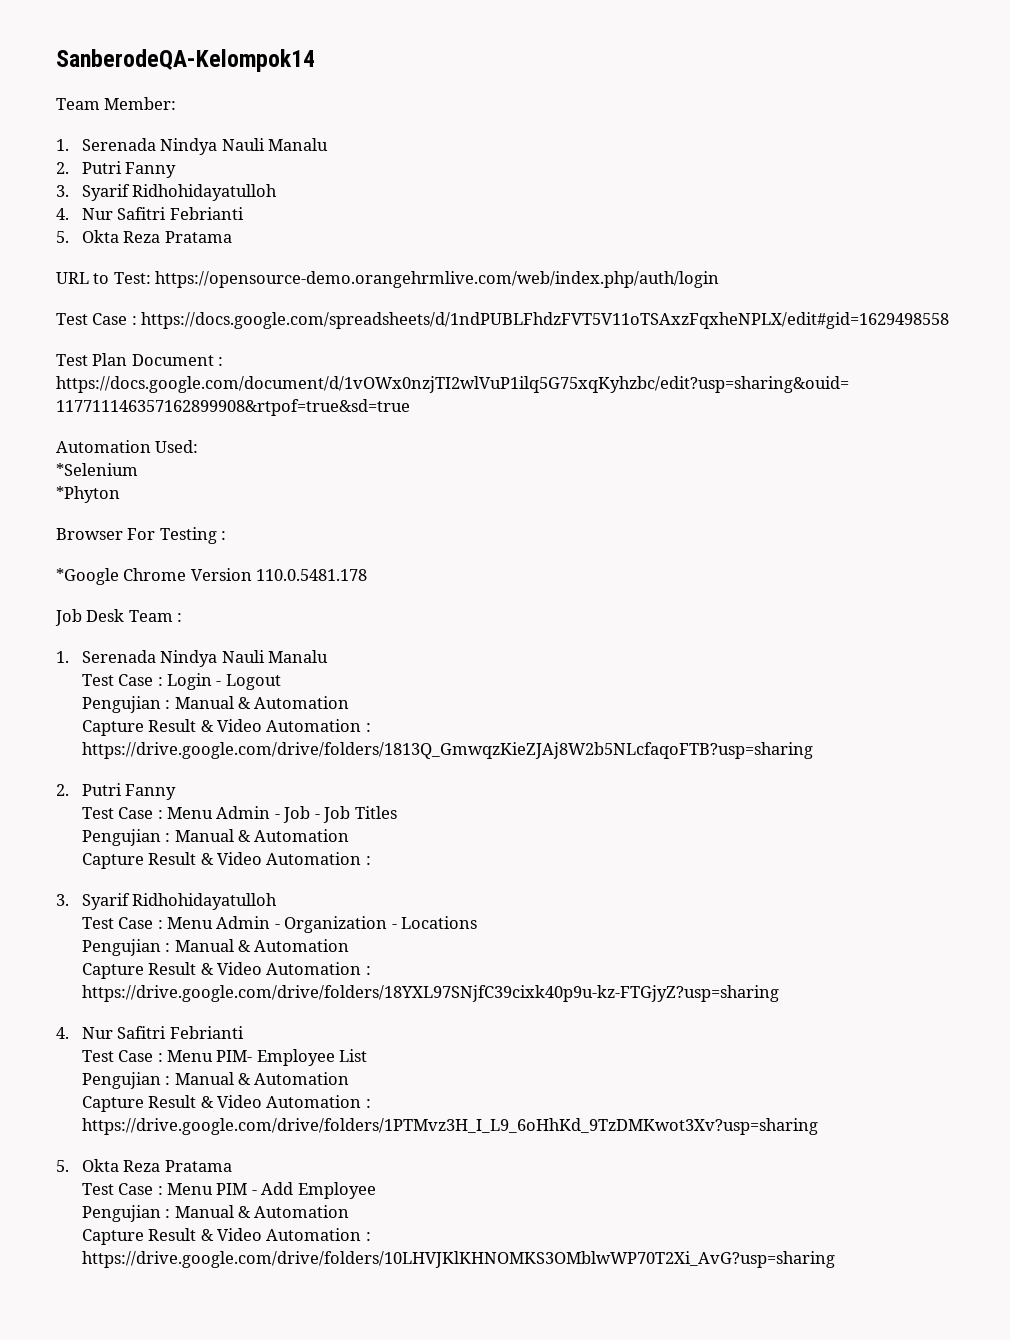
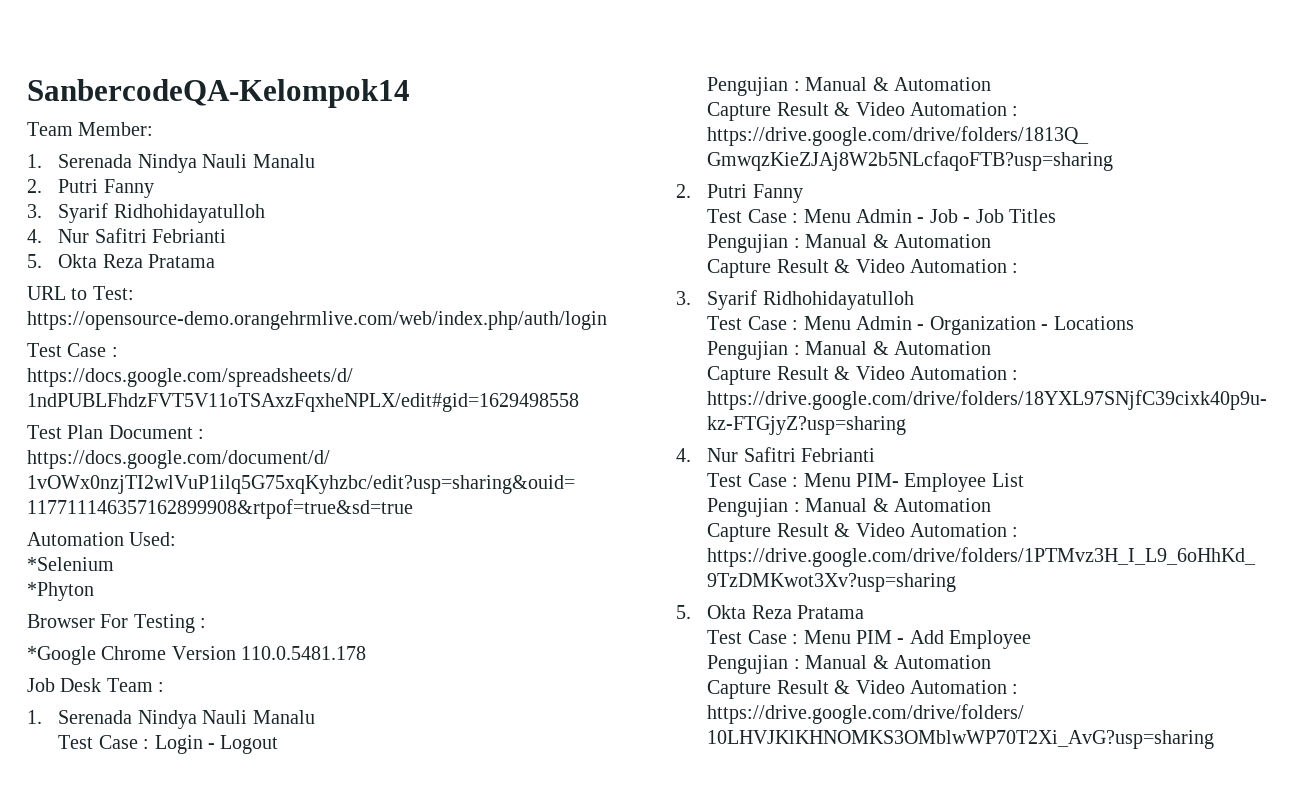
- SanberodeQA-Kelompok14
+ SanbercodeQA-Kelompok14

